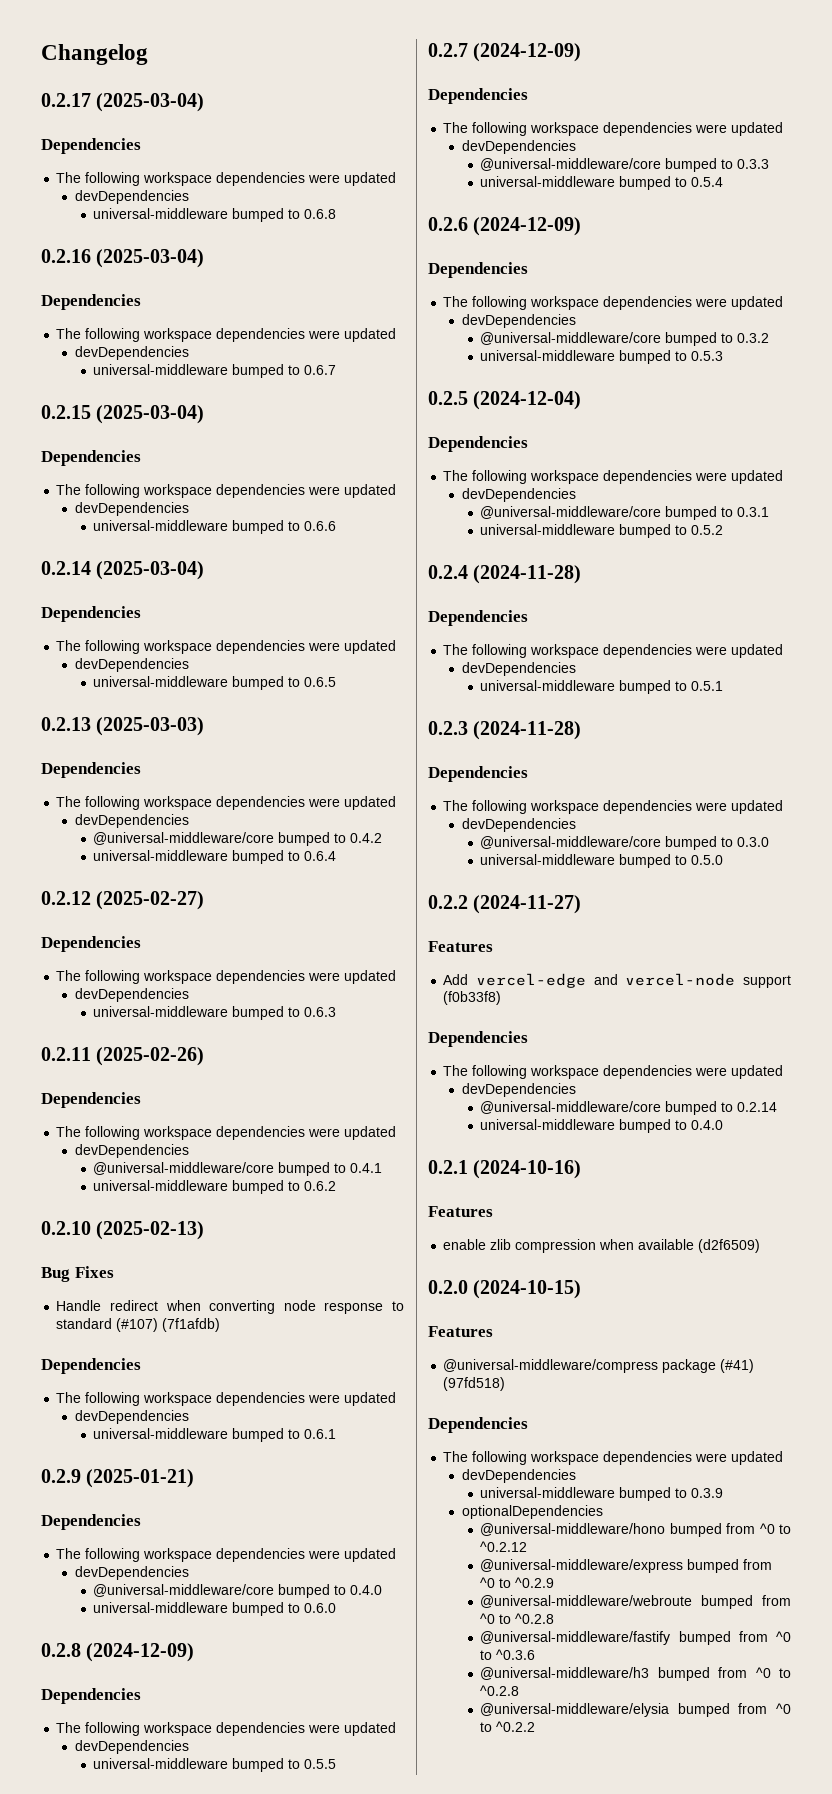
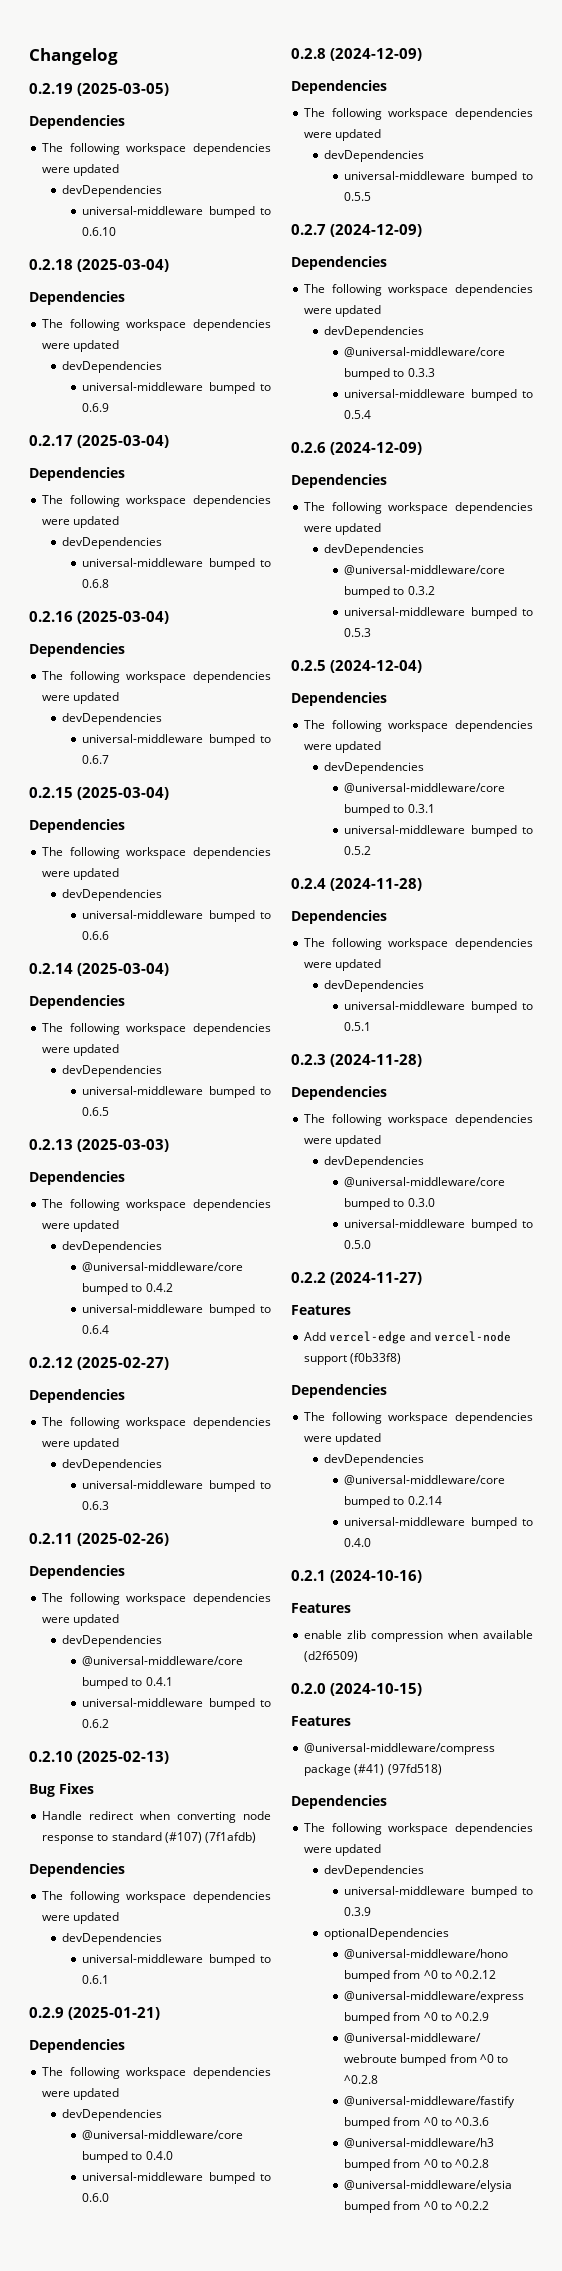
+ 0.2.19 (2025-03-05)
+ Dependencies
+ The following workspace dependencies were updated
+ devDependencies
+ universal-middleware bumped to 0.6.10
+ 0.2.18 (2025-03-04)
+ Dependencies
+ The following workspace dependencies were updated
+ devDependencies
+ universal-middleware bumped to 0.6.9

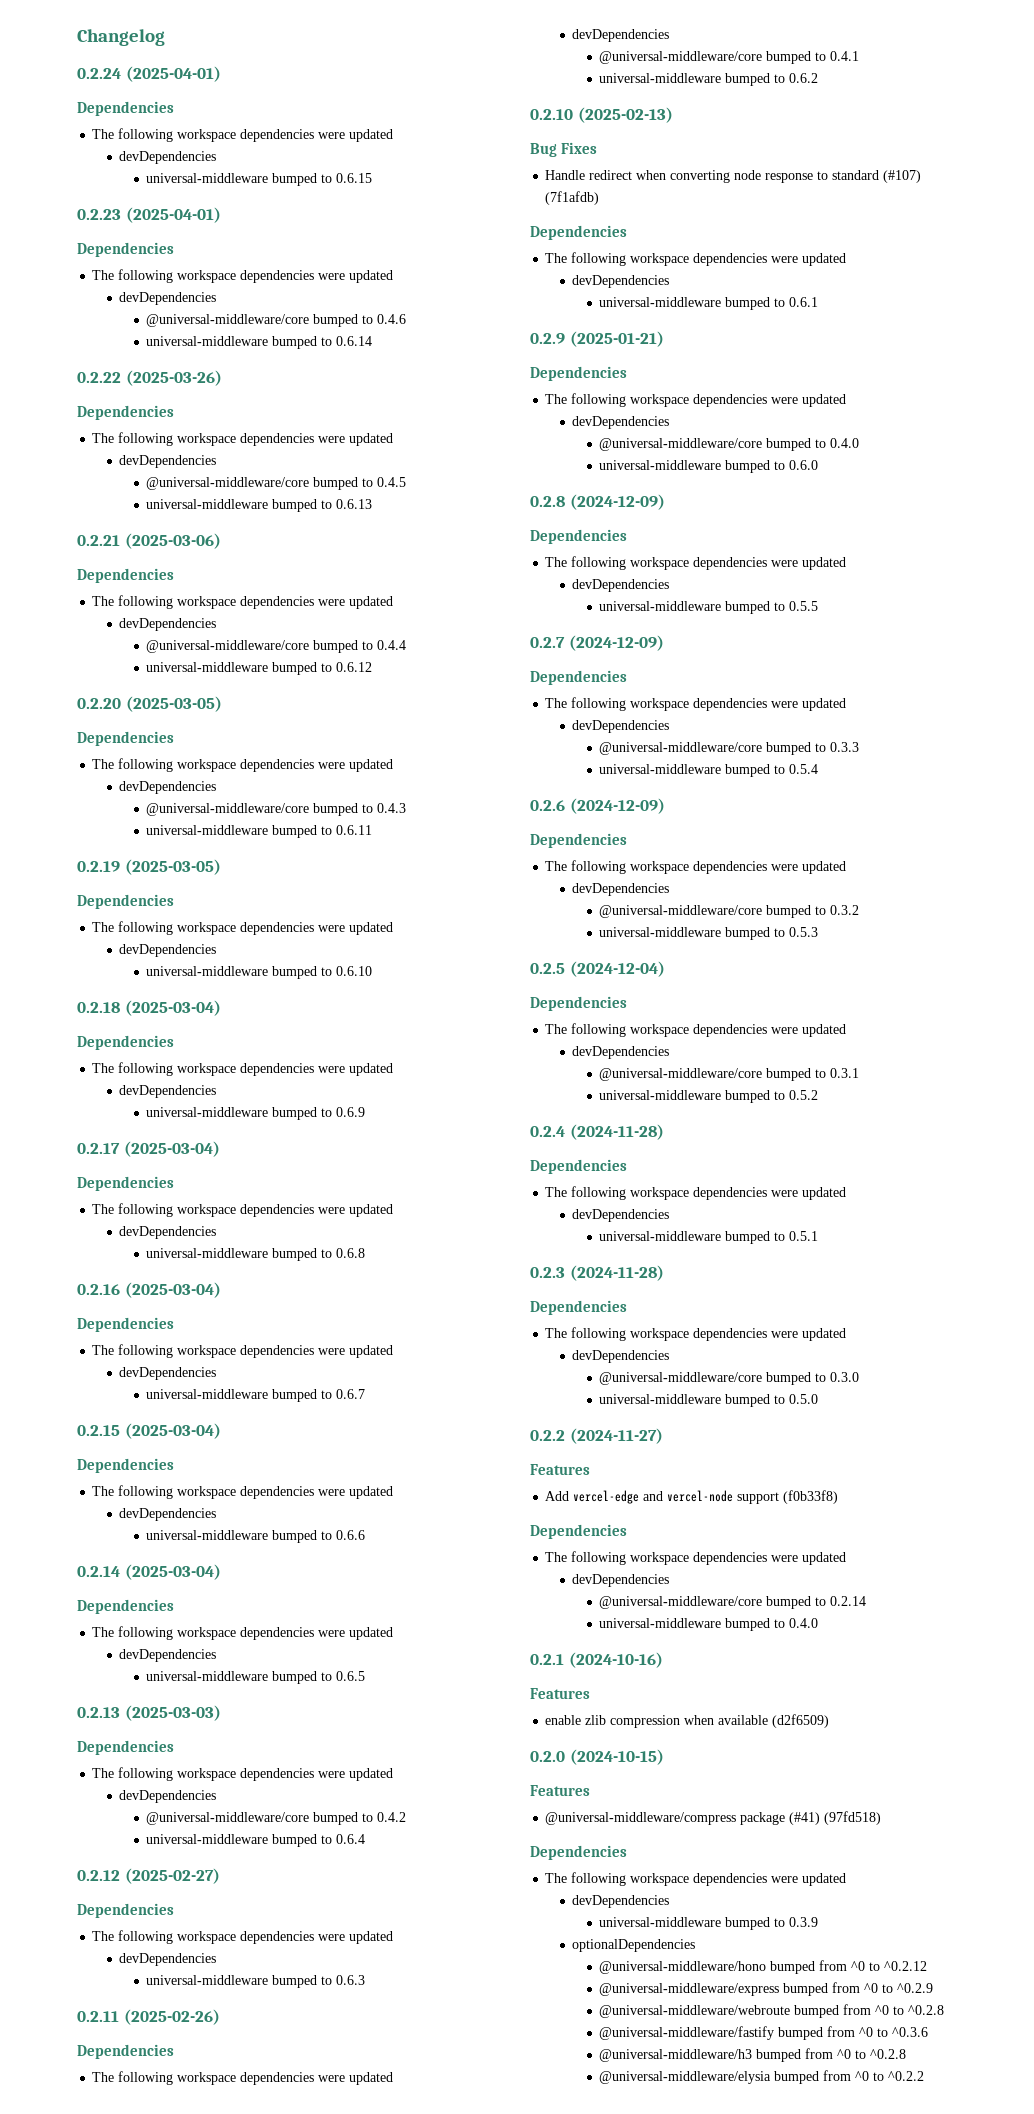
+ 0.2.24 (2025-04-01)
+ Dependencies
+ The following workspace dependencies were updated
+ devDependencies
+ universal-middleware bumped to 0.6.15
+ 0.2.23 (2025-04-01)
+ Dependencies
+ The following workspace dependencies were updated
+ devDependencies
+ @universal-middleware/core bumped to 0.4.6
+ universal-middleware bumped to 0.6.14
+ 0.2.22 (2025-03-26)
+ Dependencies
+ The following workspace dependencies were updated
+ devDependencies
+ @universal-middleware/core bumped to 0.4.5
+ universal-middleware bumped to 0.6.13
+ 0.2.21 (2025-03-06)
+ Dependencies
+ The following workspace dependencies were updated
+ devDependencies
+ @universal-middleware/core bumped to 0.4.4
+ universal-middleware bumped to 0.6.12
+ 0.2.20 (2025-03-05)
+ Dependencies
+ The following workspace dependencies were updated
+ devDependencies
+ @universal-middleware/core bumped to 0.4.3
+ universal-middleware bumped to 0.6.11

